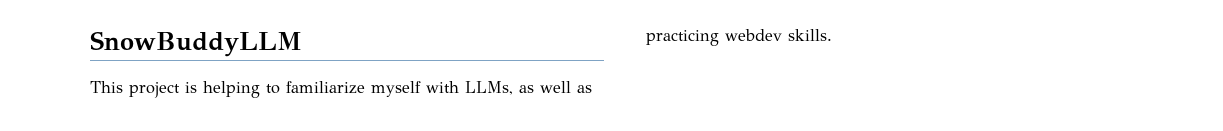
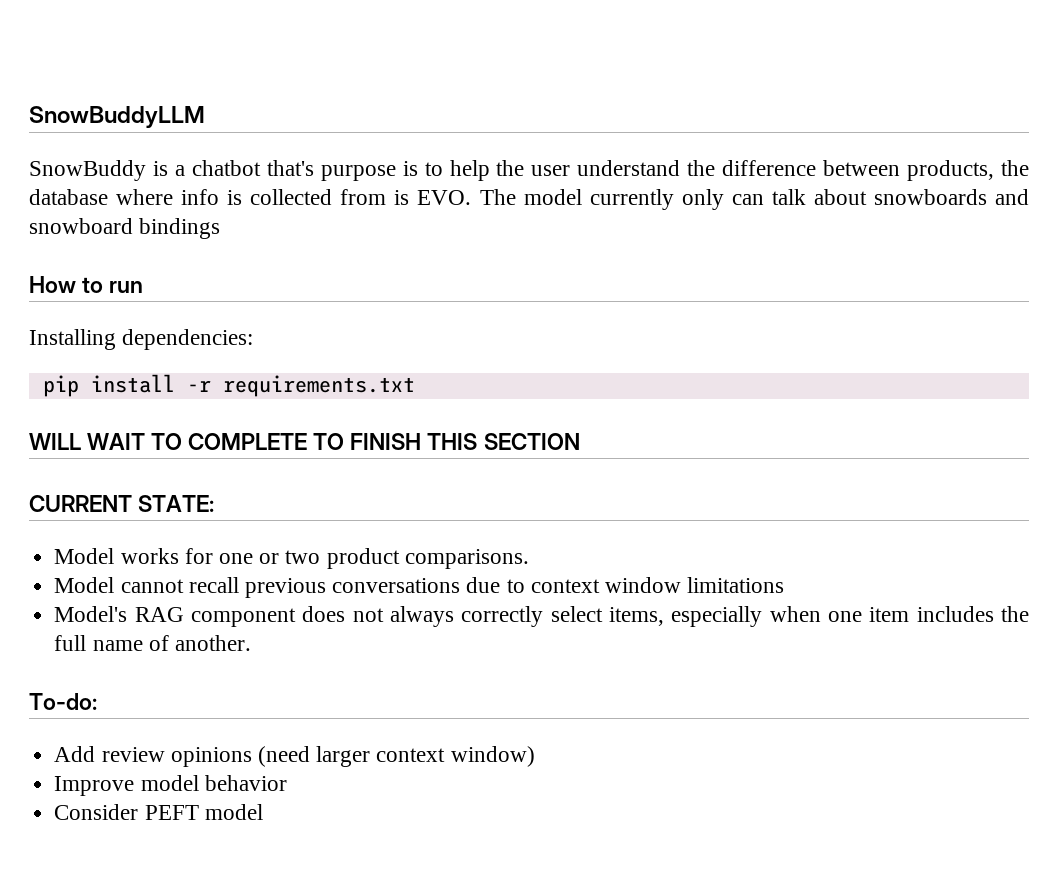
- This project is helping to familiarize myself with LLMs, as well as practicing webdev skills.
+ SnowBuddy is a chatbot that's purpose is to help the user understand the difference between products, the database where info is collected from is EVO. The model currently only can talk about snowboards and snowboard bindings
+ How to run
+ Installing dependencies:
+ pip install -r requirements.txt
+ WILL WAIT TO COMPLETE TO FINISH THIS SECTION
+ CURRENT STATE:
+ Model works for one or two product comparisons.
+ Model cannot recall previous conversations due to context window limitations
+ Model's RAG component does not always correctly select items, especially when one item includes the full name of another.
+ To-do:
+ Add review opinions (need larger context window)
+ Improve model behavior
+ Consider PEFT model

